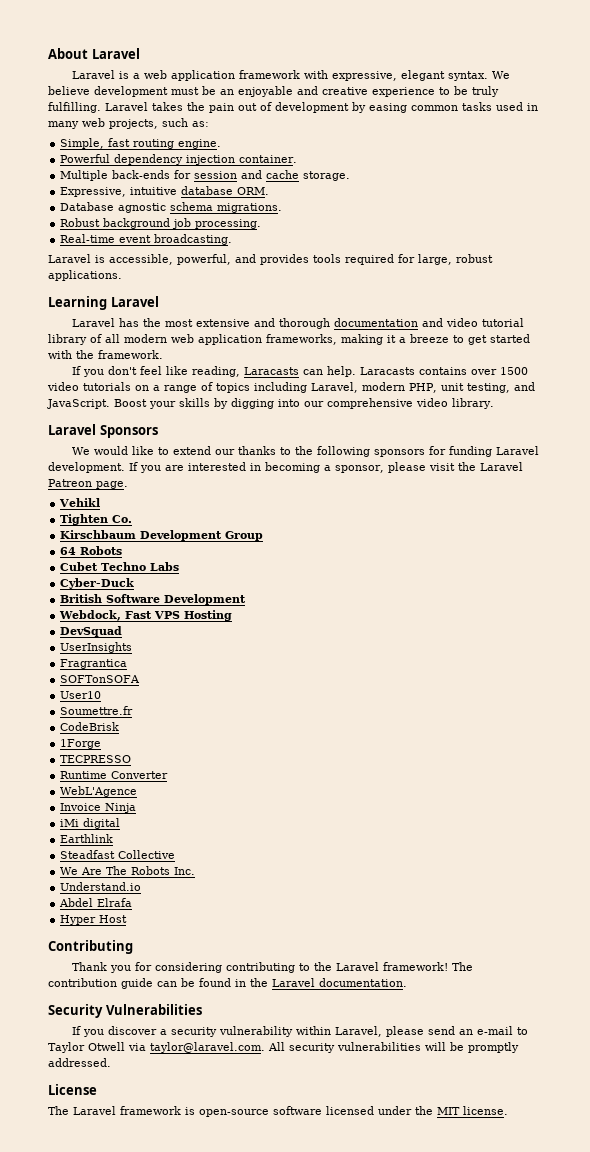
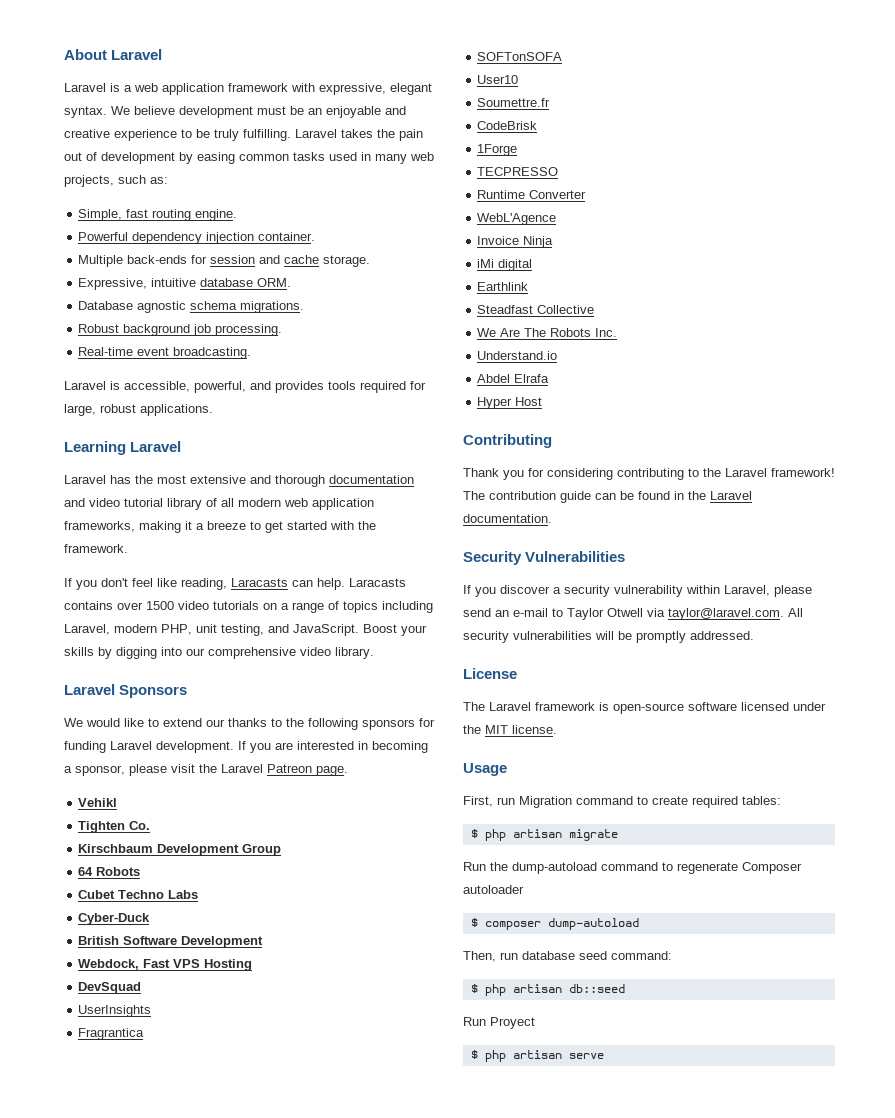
+ Usage
+ First, run Migration command to create required tables:
+ $ php artisan migrate
+ Run the dump-autoload command to regenerate Composer autoloader
+ $ composer dump-autoload
+ Then, run database seed command:
+ $ php artisan db::seed
+ Run Proyect
+ $ php artisan serve

